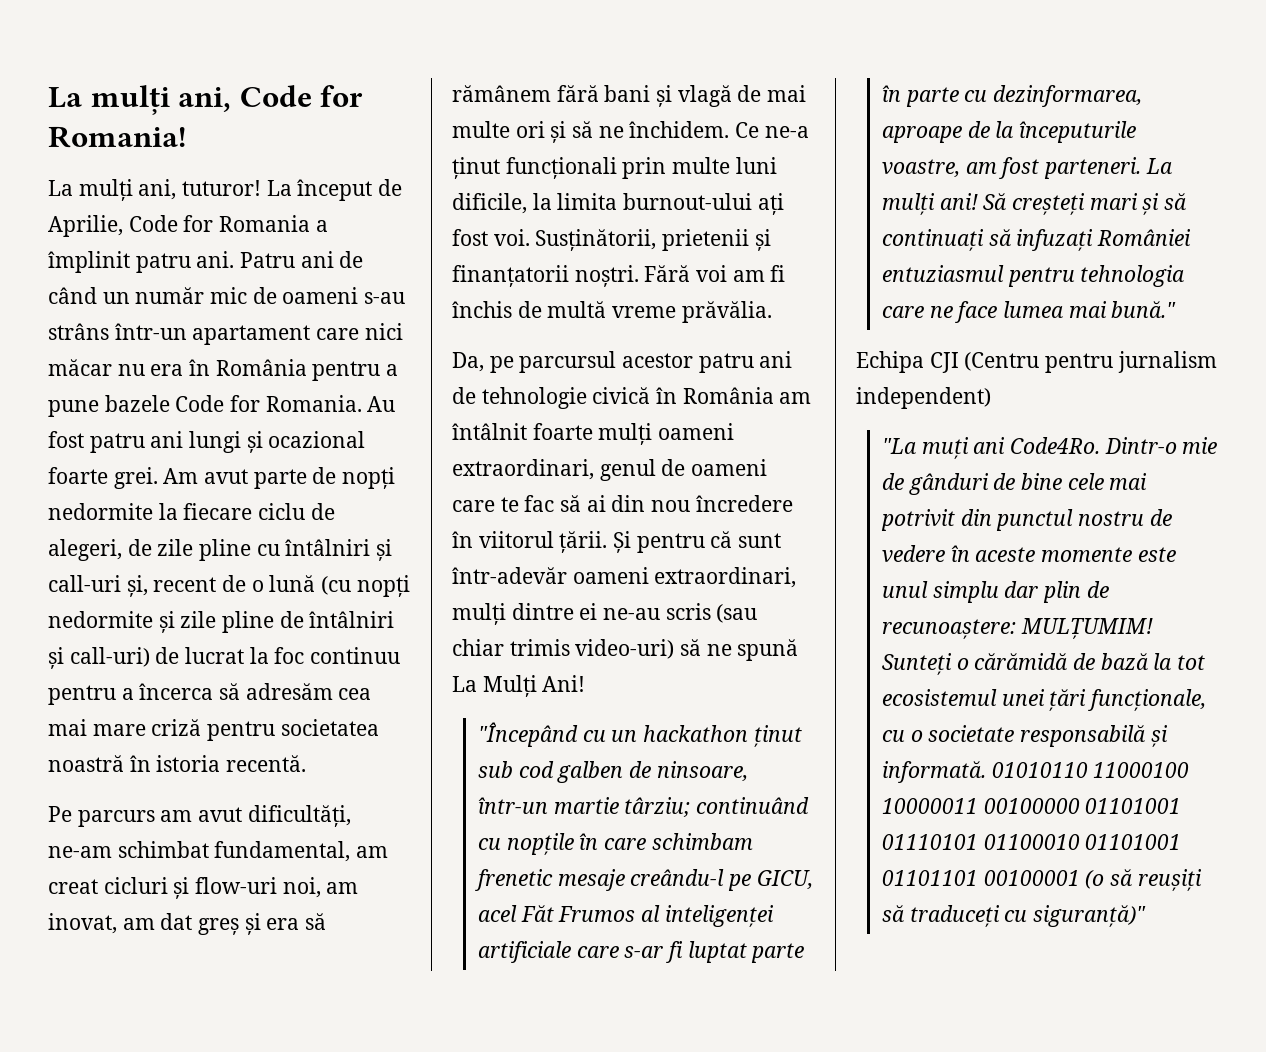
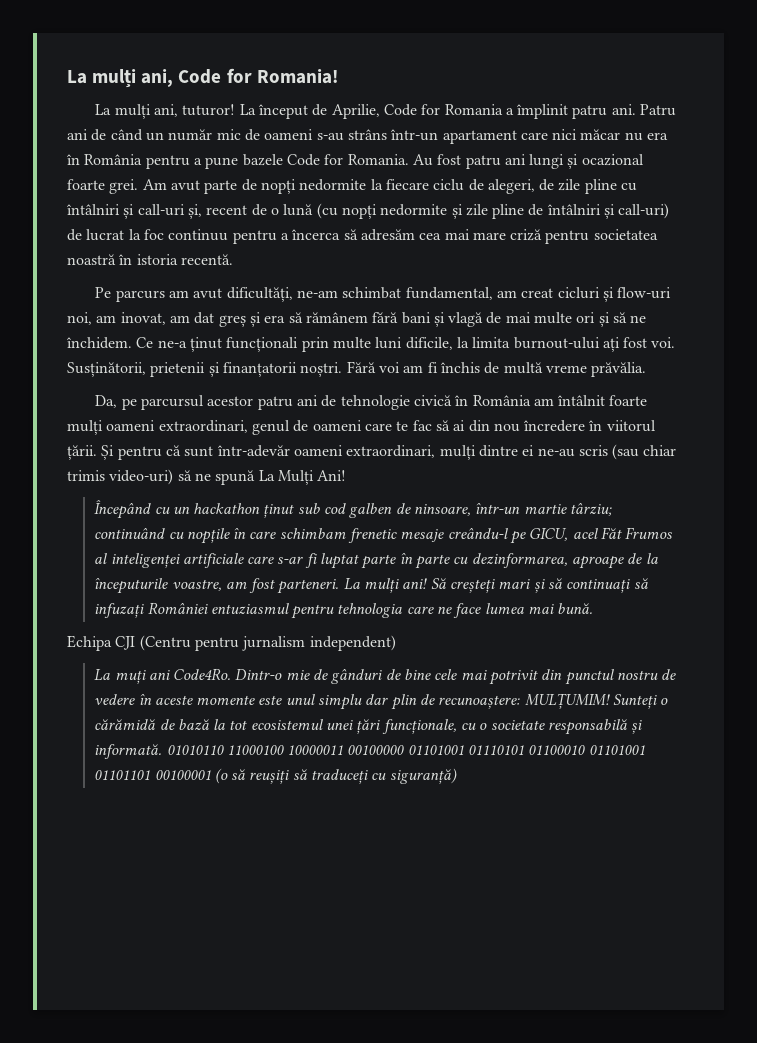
- "Începând cu un hackathon ținut sub cod galben de ninsoare, într-un martie târziu; continuând cu nopțile în care schimbam frenetic mesaje creându-l pe GICU, acel Făt Frumos al inteligenței artificiale care s-ar fi luptat parte în parte cu dezinformarea, aproape de la începuturile voastre, am fost parteneri.
+ Începând cu un hackathon ținut sub cod galben de ninsoare, într-un martie târziu; continuând cu nopțile în care schimbam frenetic mesaje creându-l pe GICU, acel Făt Frumos al inteligenței artificiale care s-ar fi luptat parte în parte cu dezinformarea, aproape de la începuturile voastre, am fost parteneri.
- Să creșteți mari și să continuați să infuzați României entuziasmul pentru tehnologia care ne face lumea mai bună."
+ Să creșteți mari și să continuați să infuzați României entuziasmul pentru tehnologia care ne face lumea mai bună.
- "La muți ani Code4Ro.
+ La muți ani Code4Ro.
- 01010110 11000100 10000011 00100000 01101001 01110101 01100010 01101001 01101101 00100001 (o să reușiți să traduceți cu siguranță)"
+ 01010110 11000100 10000011 00100000 01101001 01110101 01100010 01101001 01101101 00100001 (o să reușiți să traduceți cu siguranță)

